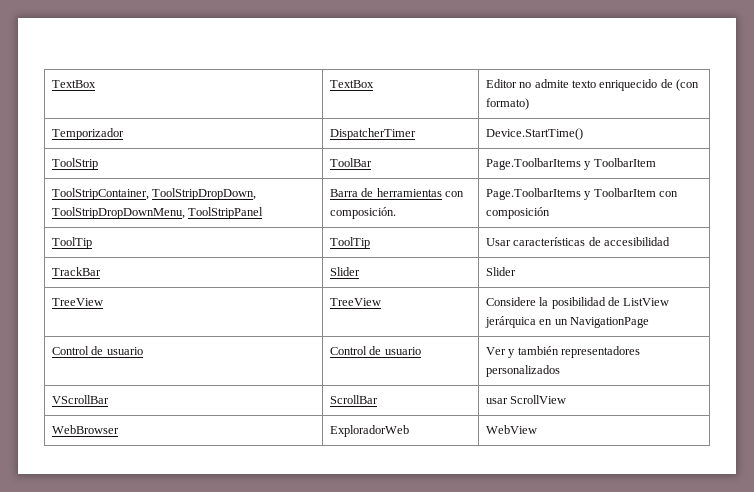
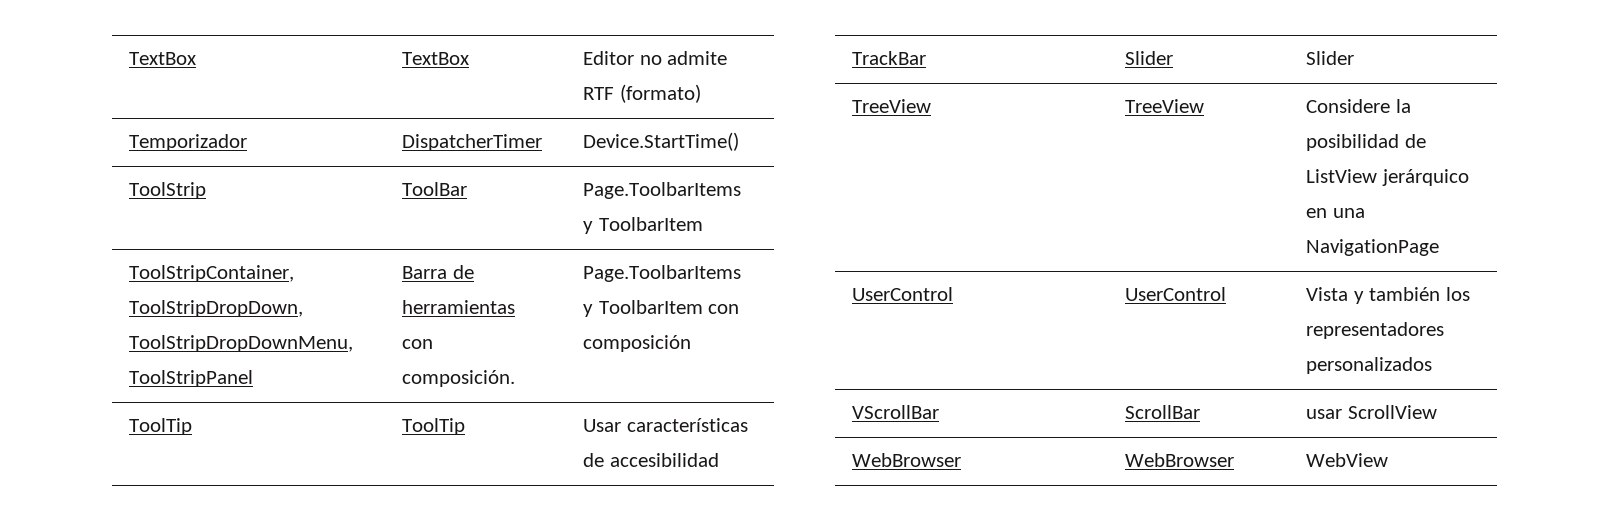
- TextBox | TextBox | Editor no admite texto enriquecido de (con formato)
+ TextBox | TextBox | Editor no admite RTF (formato)
- TreeView | TreeView | Considere la posibilidad de ListView jerárquica en un NavigationPage
- Control de usuario | Control de usuario | Ver y también representadores personalizados
+ TreeView | TreeView | Considere la posibilidad de ListView jerárquico en una NavigationPage
+ UserControl | UserControl | Vista y también los representadores personalizados
- WebBrowser | ExploradorWeb | WebView
+ WebBrowser | WebBrowser | WebView

